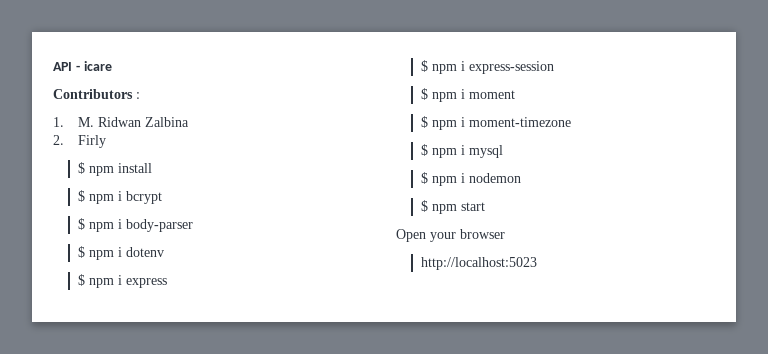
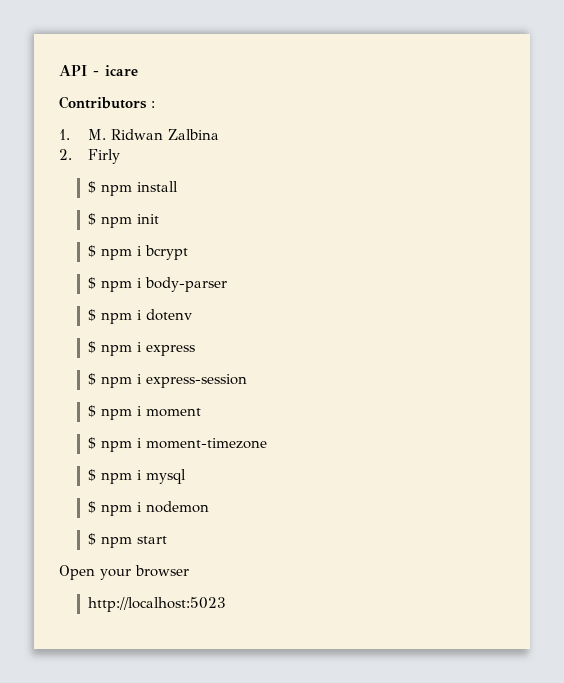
+ $ npm init

